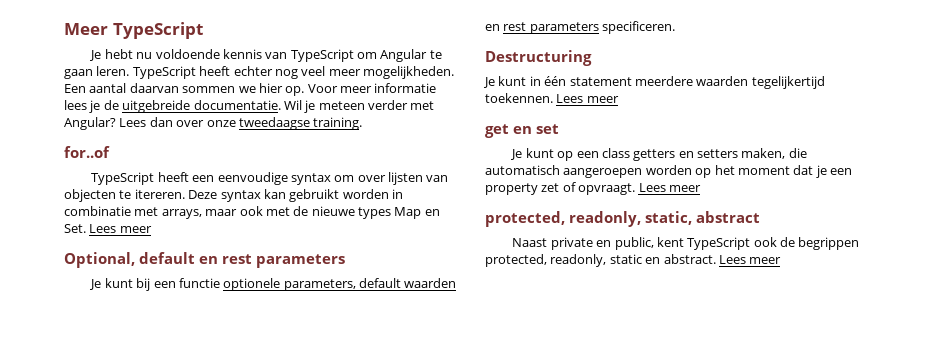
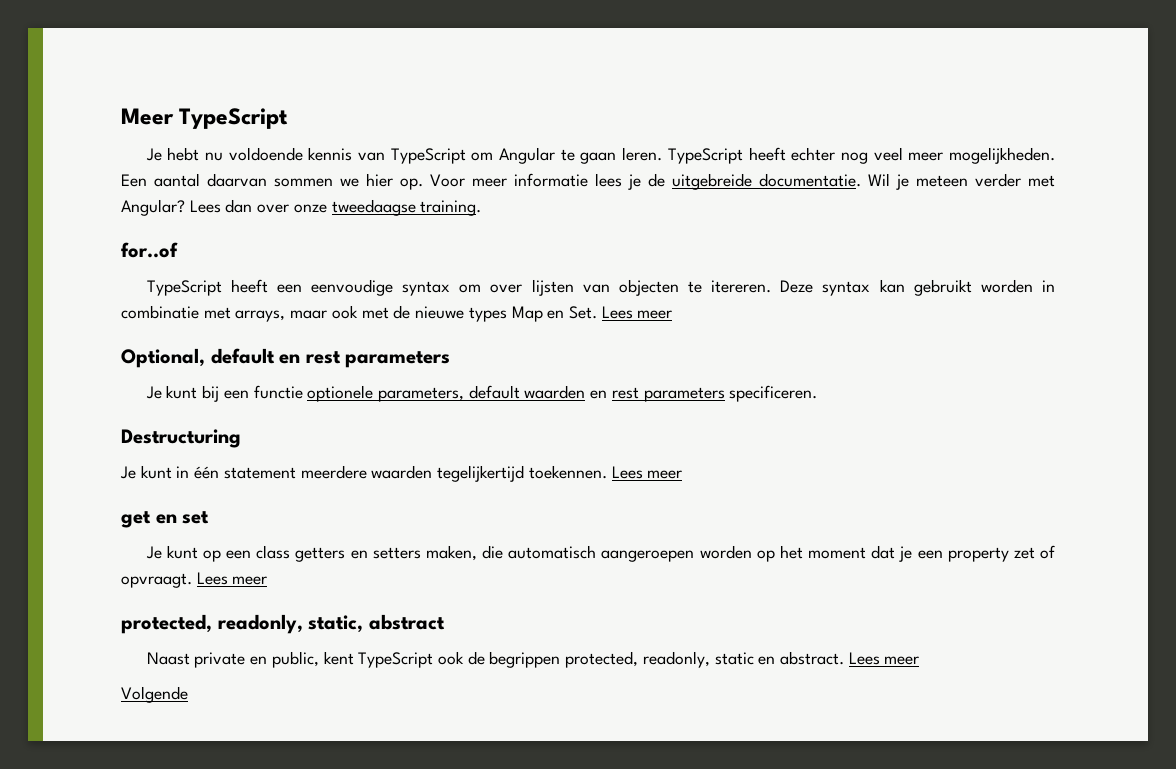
+ Volgende

